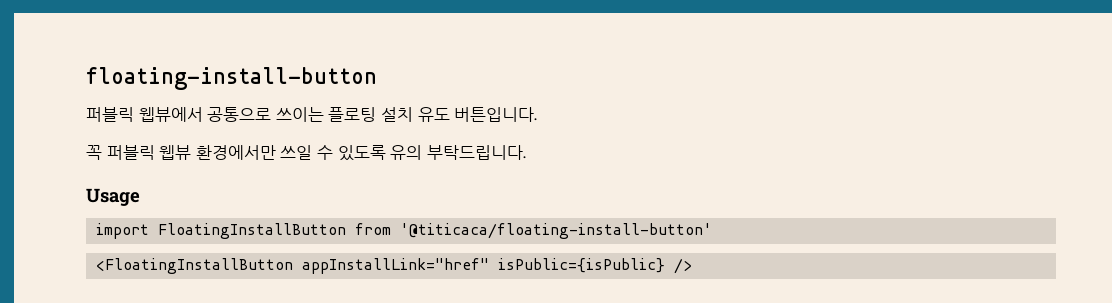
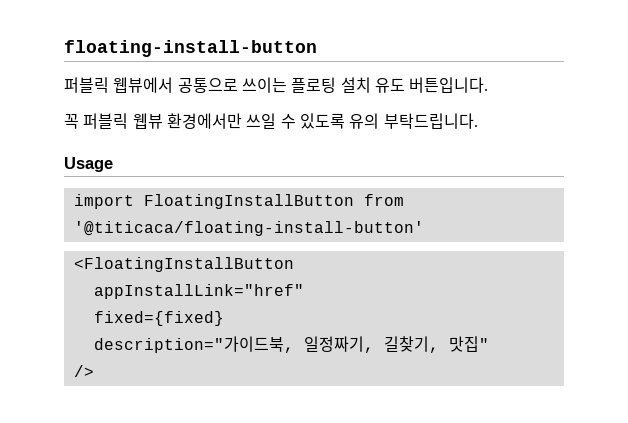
- <FloatingInstallButton appInstallLink="href" isPublic={isPublic} />
+ <FloatingInstallButton
+ appInstallLink="href"
+ fixed={fixed}
+ description="가이드북, 일정짜기, 길찾기, 맛집"
+ />

